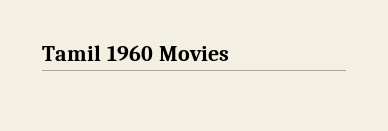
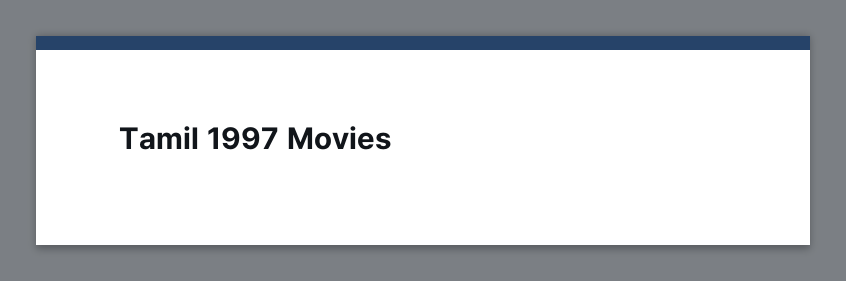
- Tamil 1960 Movies
+ Tamil 1997 Movies

